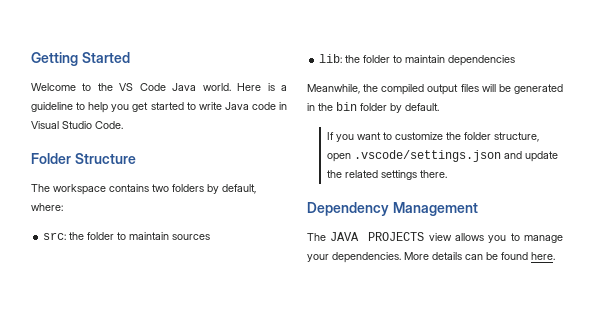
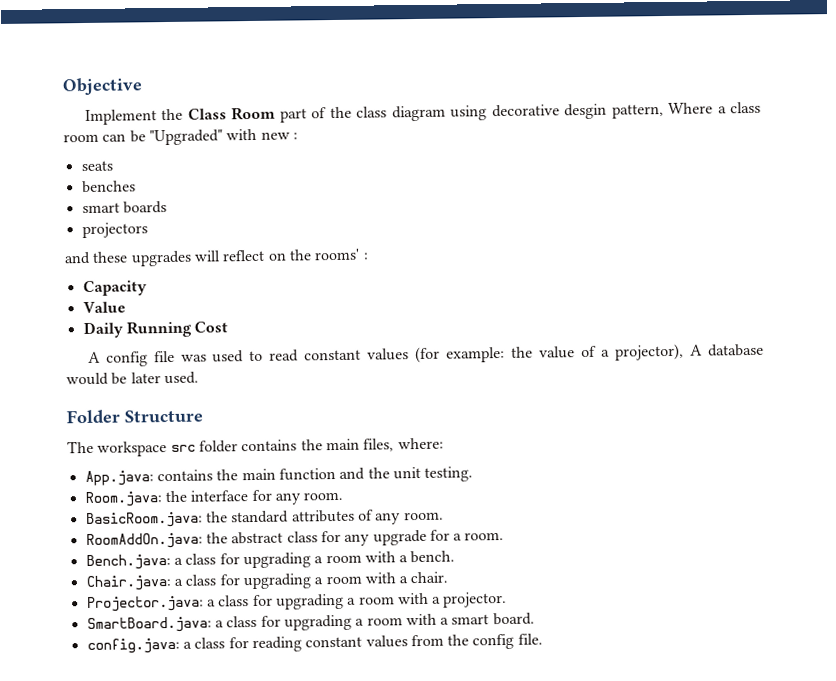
- Getting Started
- Welcome to the VS Code Java world. Here is a guideline to help you get started to write Java code in Visual Studio Code.
+ Objective
+ Implement the Class Room part of the class diagram using decorative desgin pattern, Where a class room can be "Upgraded" with new :
+ seats
+ benches
+ smart boards
+ projectors
+ and these upgrades will reflect on the rooms' :
+ Capacity
+ Value
+ Daily Running Cost
+ A config file was used to read constant values (for example: the value of a projector), A database would be later used.
  Folder Structure
- The workspace contains two folders by default, where:
- src: the folder to maintain sources
- lib: the folder to maintain dependencies
- Meanwhile, the compiled output files will be generated in the bin folder by default.
- If you want to customize the folder structure, open .vscode/settings.json and update the related settings there.
- Dependency Management
- The JAVA PROJECTS view allows you to manage your dependencies. More details can be found here.
+ The workspace src folder contains the main files, where:
+ App.java: contains the main function and the unit testing.
+ Room.java: the interface for any room.
+ BasicRoom.java: the standard attributes of any room.
+ RoomAddOn.java: the abstract class for any upgrade for a room.
+ Bench.java: a class for upgrading a room with a bench.
+ Chair.java: a class for upgrading a room with a chair.
+ Projector.java: a class for upgrading a room with a projector.
+ SmartBoard.java: a class for upgrading a room with a smart board.
+ config.java: a class for reading constant values from the config file.

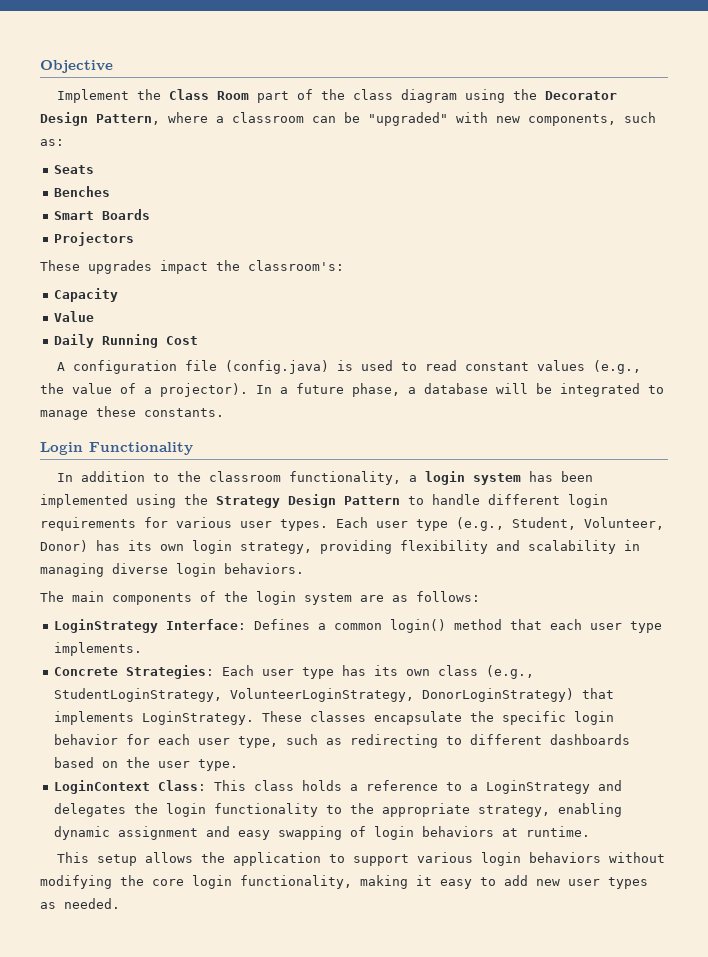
- Implement the Class Room part of the class diagram using decorative desgin pattern, Where a class room can be "Upgraded" with new :
- seats
- benches
- smart boards
- projectors
- and these upgrades will reflect on the rooms' :
+ Implement the Class Room part of the class diagram using the Decorator Design Pattern, where a classroom can be "upgraded" with new components, such as:
+ Seats
+ Benches
+ Smart Boards
+ Projectors
+ These upgrades impact the classroom's:
- A config file was used to read constant values (for example: the value of a projector), A database would be later used.
- Folder Structure
- The workspace src folder contains the main files, where:
- App.java: contains the main function and the unit testing.
- Room.java: the interface for any room.
- BasicRoom.java: the standard attributes of any room.
- RoomAddOn.java: the abstract class for any upgrade for a room.
- Bench.java: a class for upgrading a room with a bench.
- Chair.java: a class for upgrading a room with a chair.
- Projector.java: a class for upgrading a room with a projector.
- SmartBoard.java: a class for upgrading a room with a smart board.
- config.java: a class for reading constant values from the config file.
+ A configuration file (config.java) is used to read constant values (e.g., the value of a projector). In a future phase, a database will be integrated to manage these constants.
+ Login Functionality
+ In addition to the classroom functionality, a login system has been implemented using the Strategy Design Pattern to handle different login requirements for various user types. Each user type (e.g., Student, Volunteer, Donor) has its own login strategy, providing flexibility and scalability in managing diverse login behaviors.
+ The main components of the login system are as follows:
+ LoginStrategy Interface: Defines a common login() method that each user type implements.
+ Concrete Strategies: Each user type has its own class (e.g., StudentLoginStrategy, VolunteerLoginStrategy, DonorLoginStrategy) that implements LoginStrategy. These classes encapsulate the specific login behavior for each user type, such as redirecting to different dashboards based on the user type.
+ LoginContext Class: This class holds a reference to a LoginStrategy and delegates the login functionality to the appropriate strategy, enabling dynamic assignment and easy swapping of login behaviors at runtime.
+ This setup allows the application to support various login behaviors without modifying the core login functionality, making it easy to add new user types as needed.

